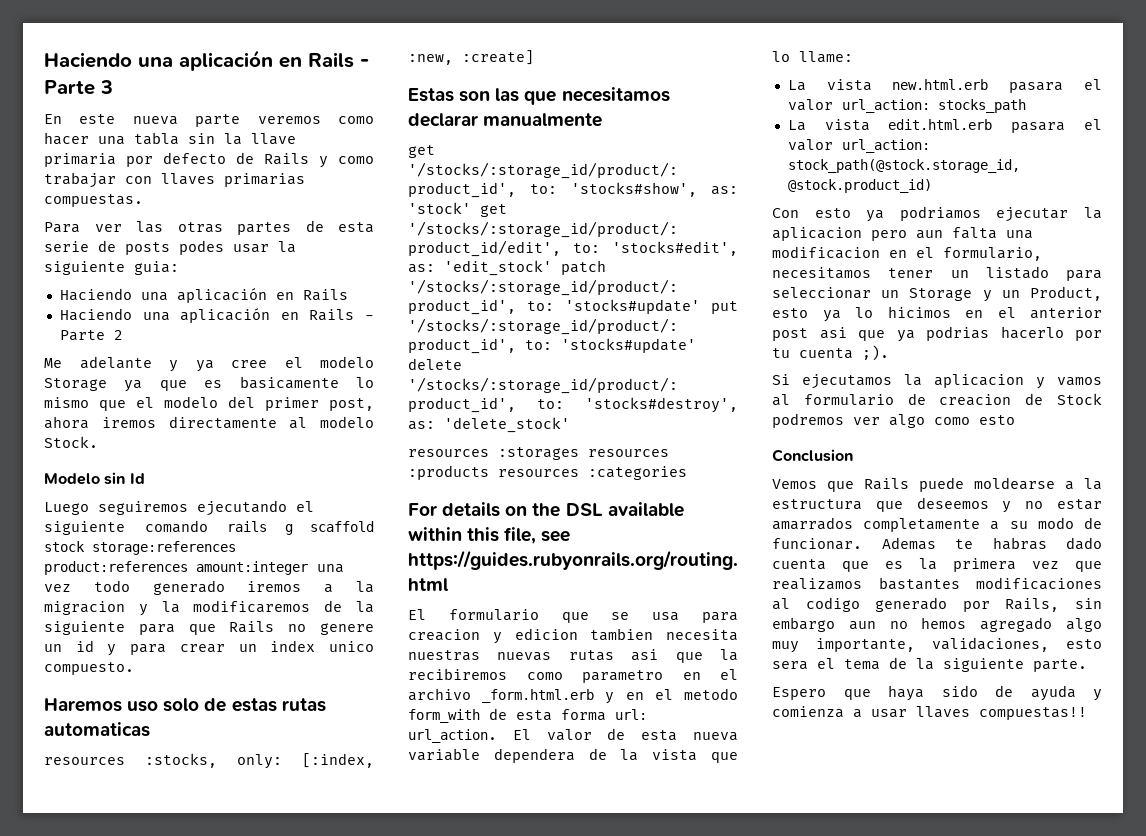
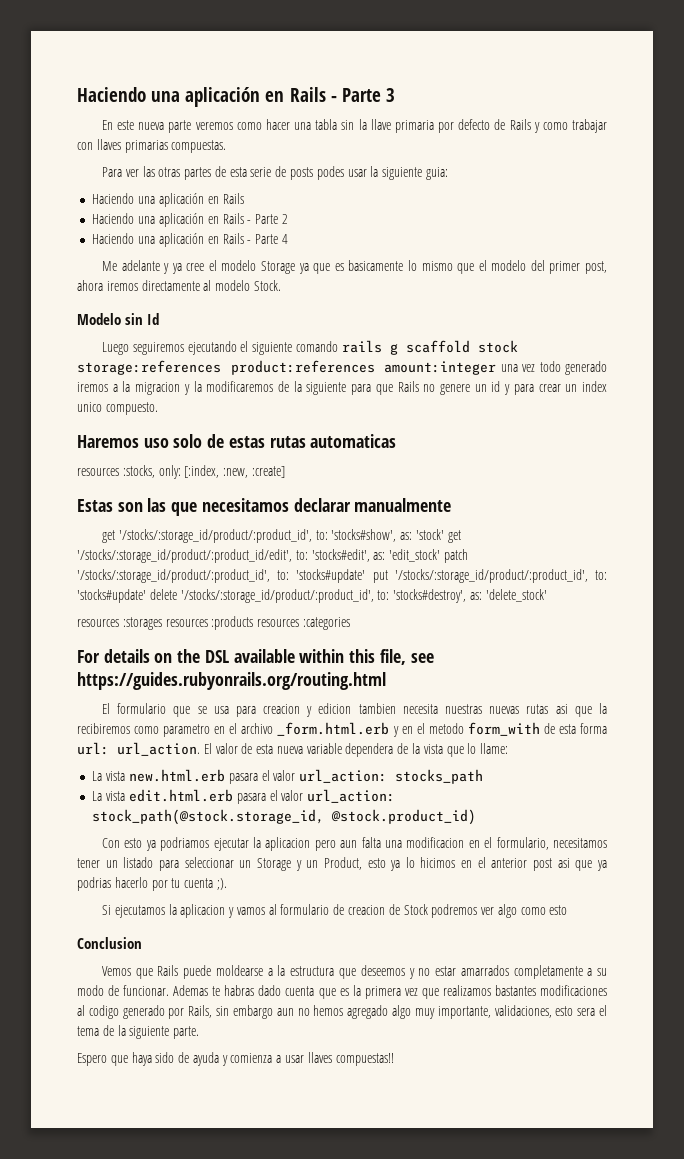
+ Haciendo una aplicación en Rails - Parte 4

